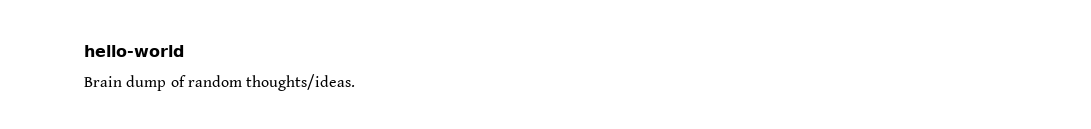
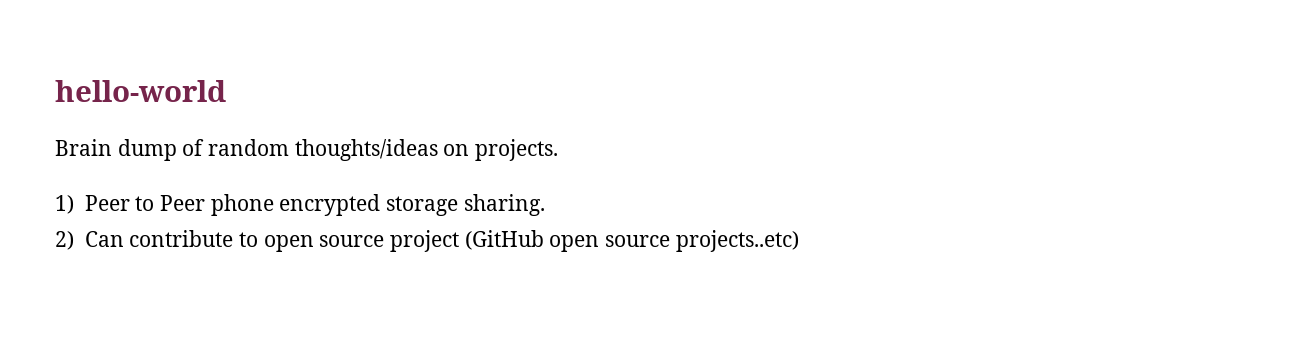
- Brain dump of random thoughts/ideas.
+ Brain dump of random thoughts/ideas on projects.
+ 1) Peer to Peer phone encrypted storage sharing.
+ 2) Can contribute to open source project (GitHub open source projects..etc)

